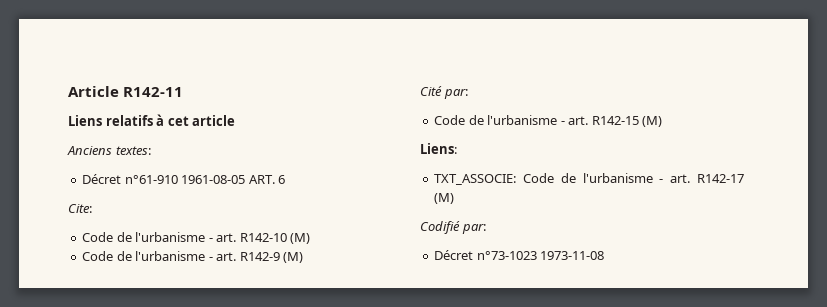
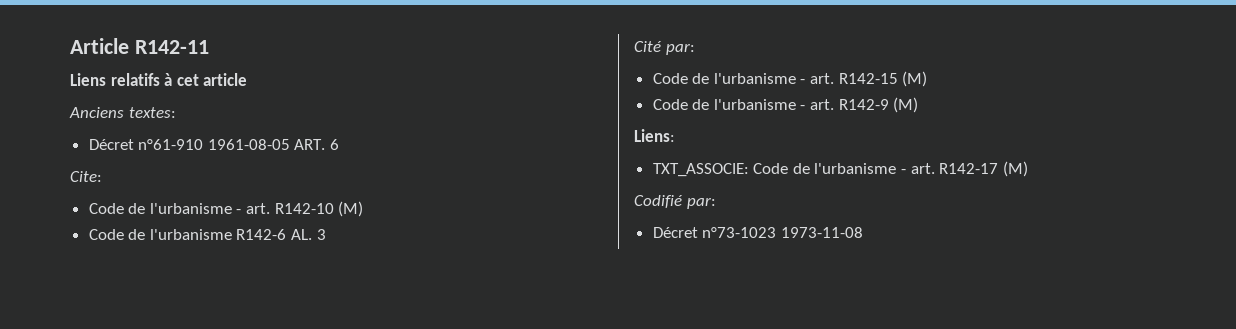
- Code de l'urbanisme - art. R142-9 (M)
+ Code de l'urbanisme R142-6 AL. 3
+ Code de l'urbanisme - art. R142-9 (M)

